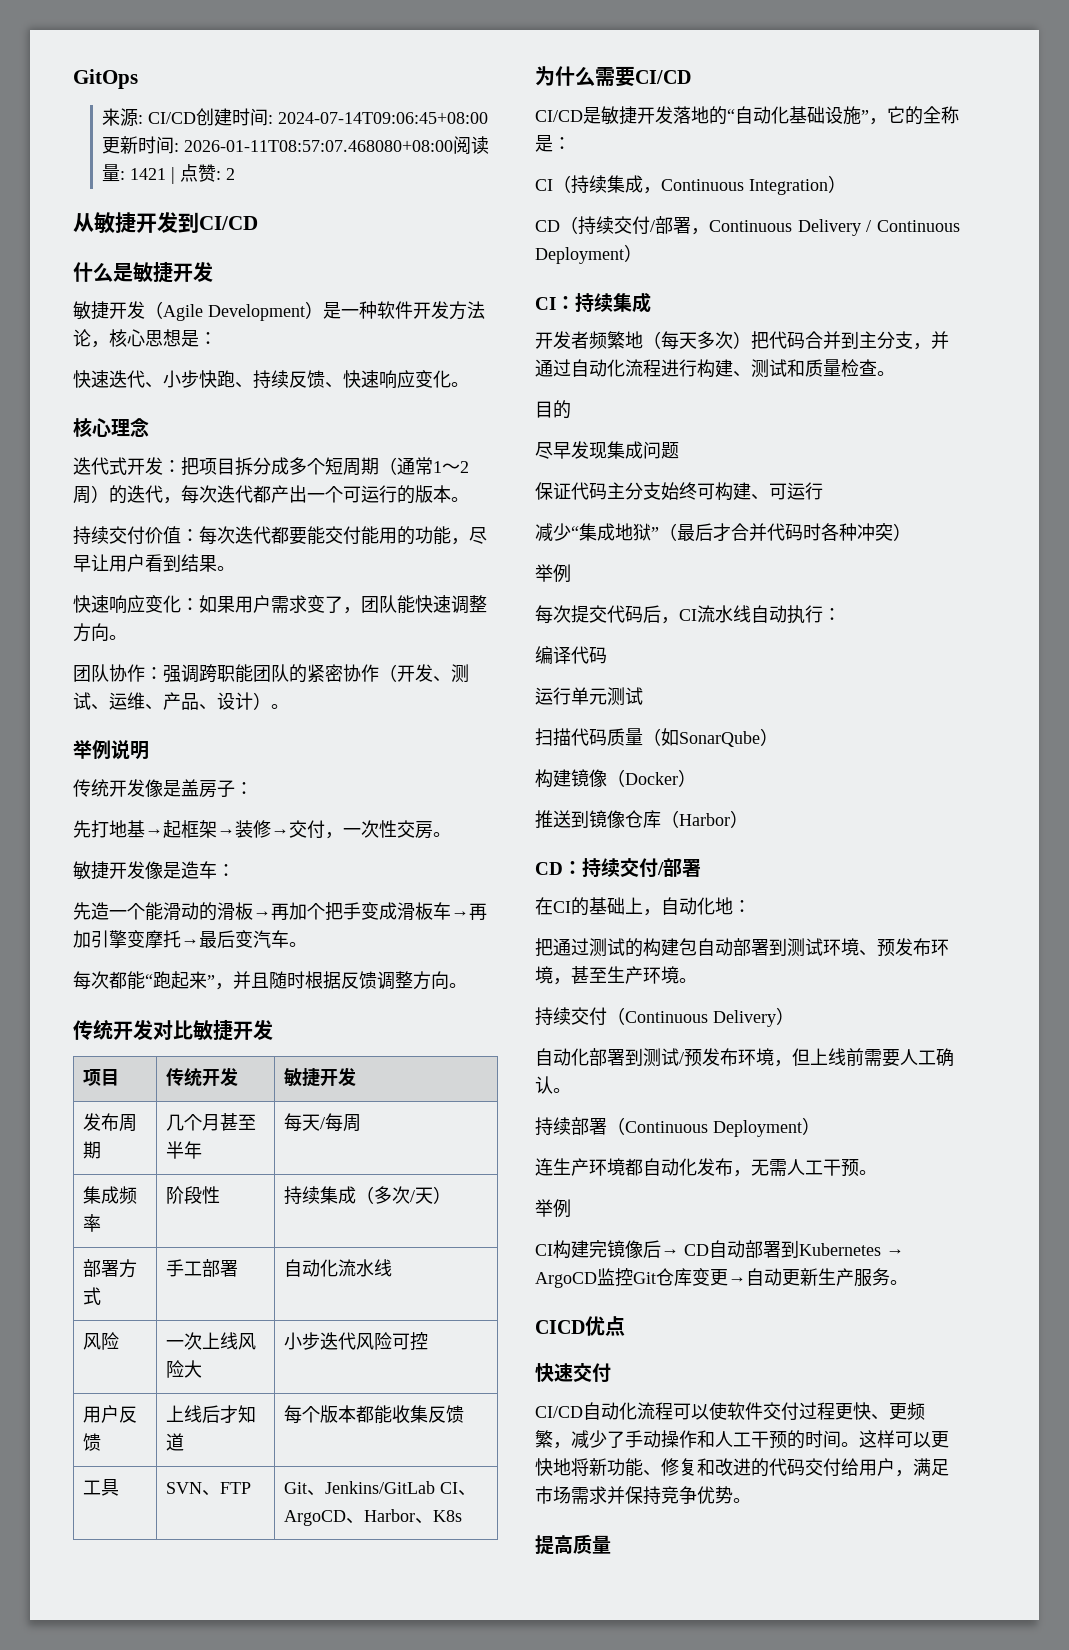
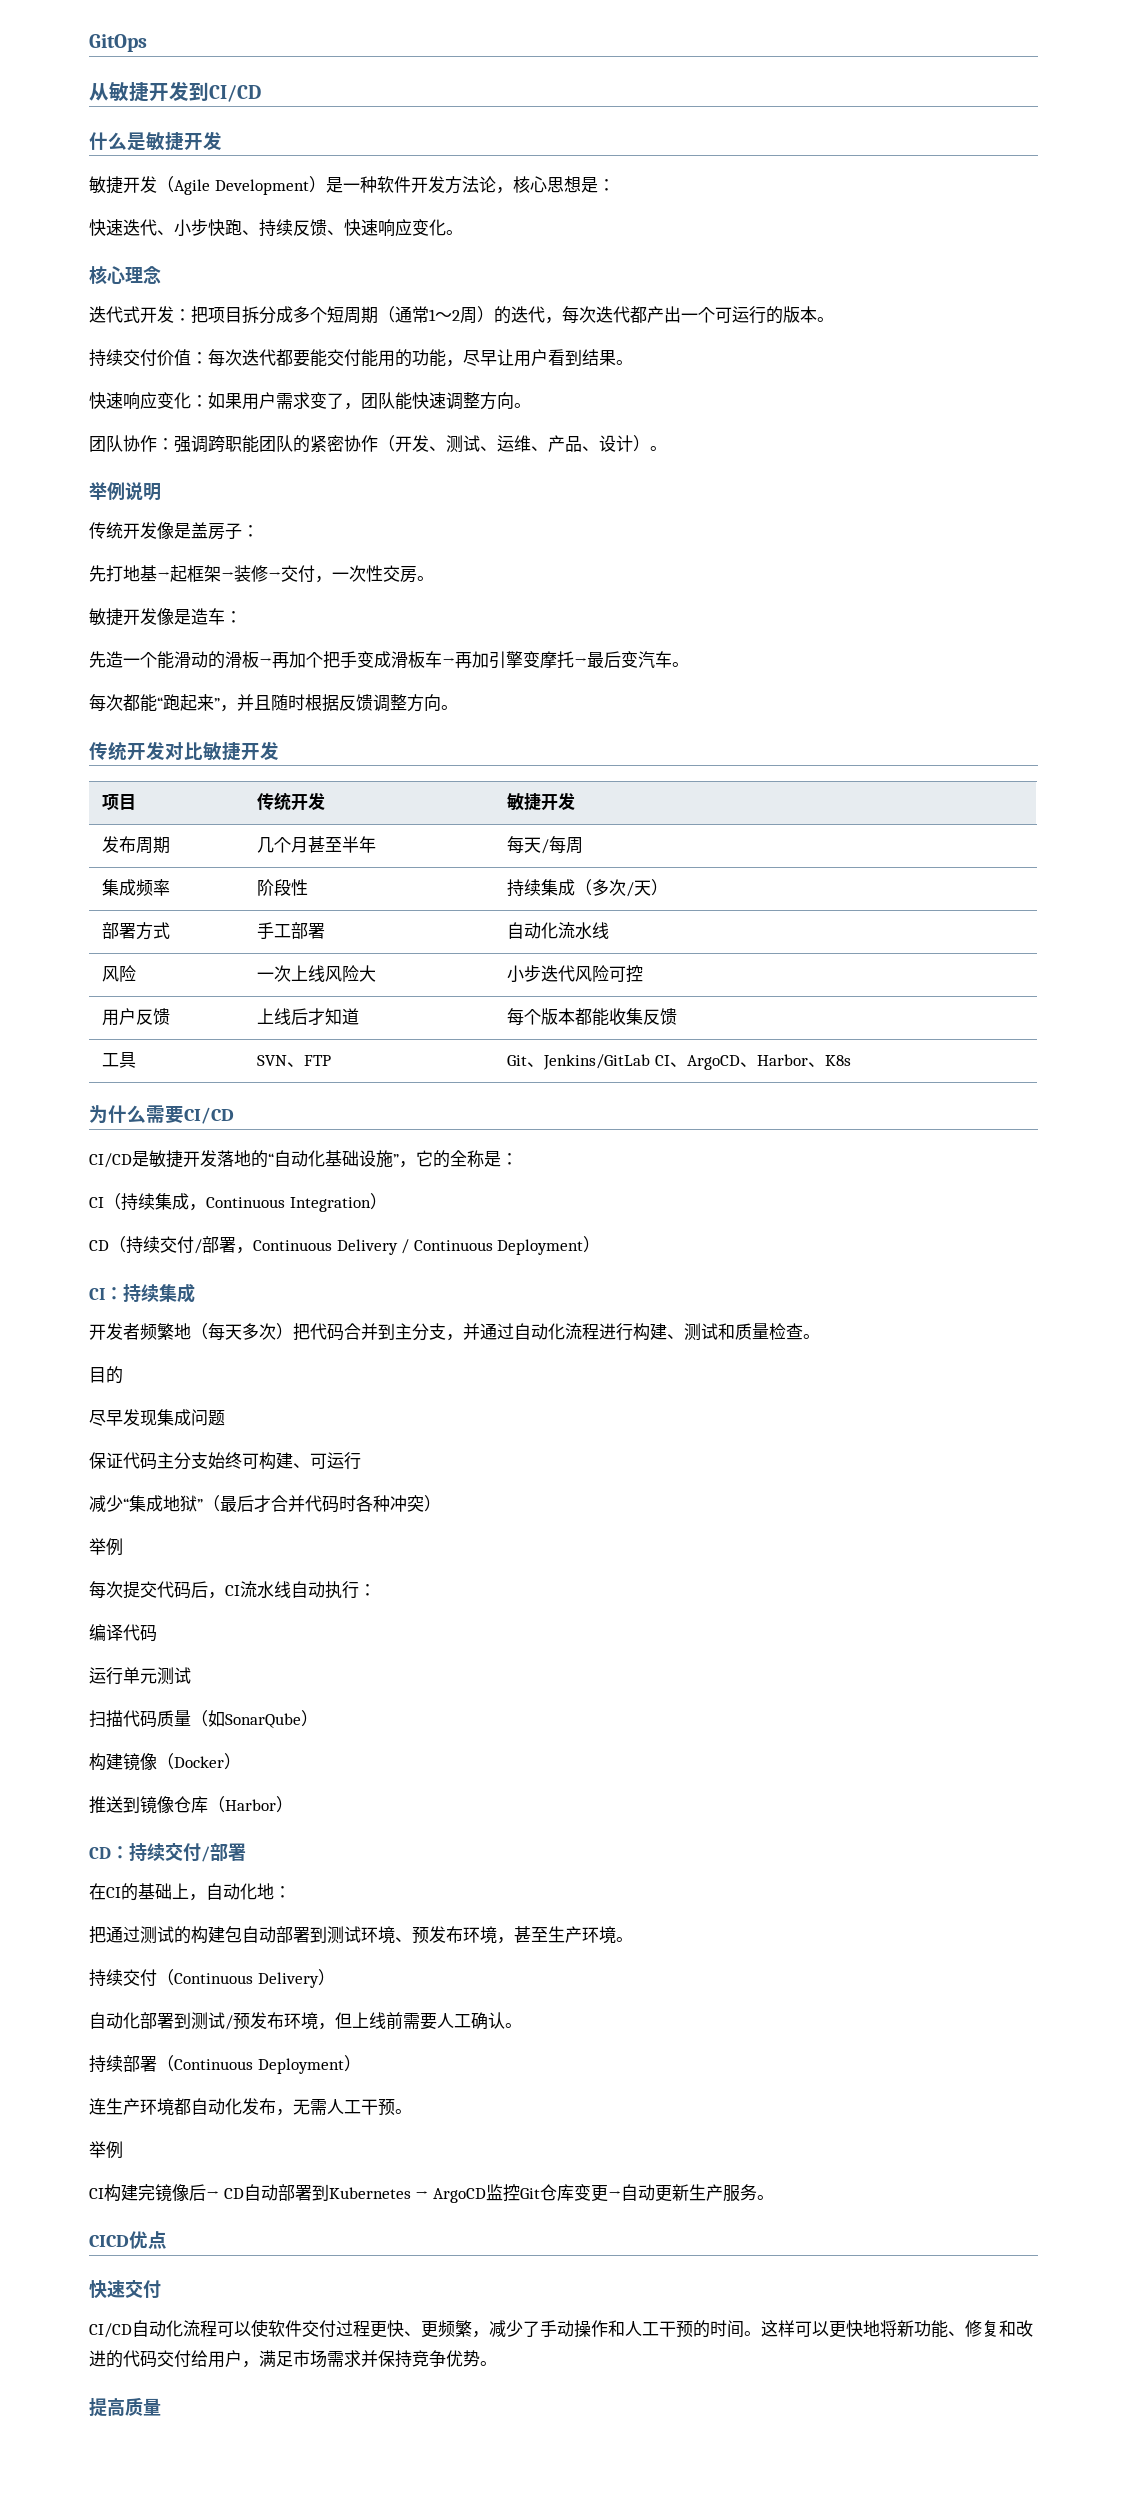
- 来源: CI/CD创建时间: 2024-07-14T09:06:45+08:00更新时间: 2026-01-11T08:57:07.468080+08:00阅读量: 1421 | 点赞: 2

